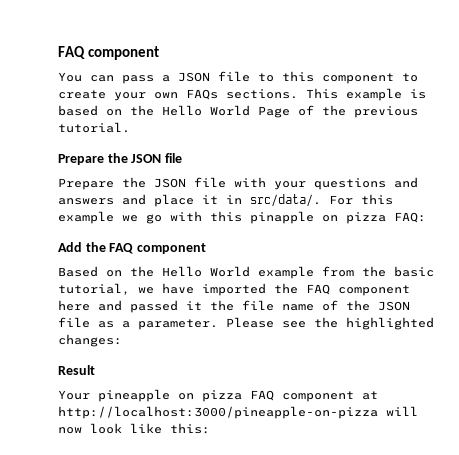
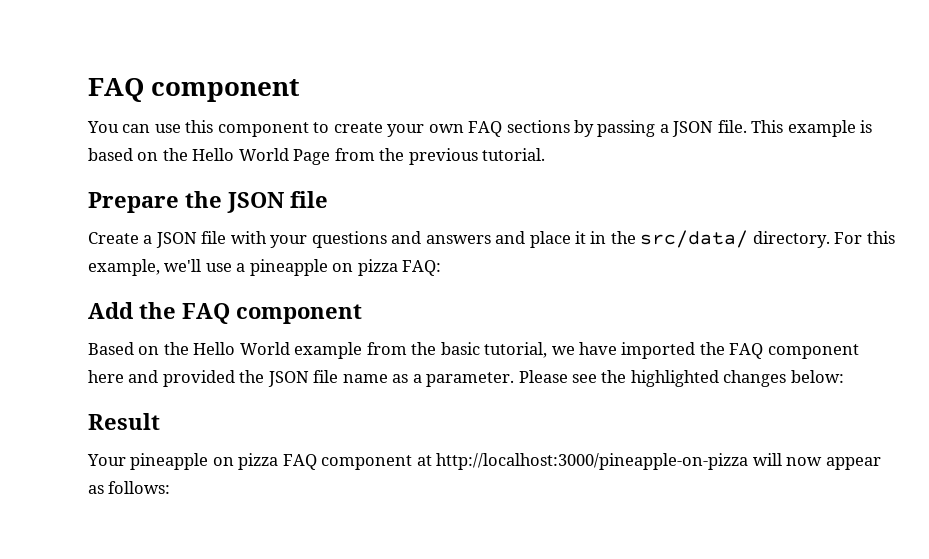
- You can pass a JSON file to this component to create your own FAQs sections.
+ You can use this component to create your own FAQ sections by passing a JSON file.
- This example is based on the Hello World Page of the previous tutorial.
+ This example is based on the Hello World Page from the previous tutorial.
- Prepare the JSON file with your questions and answers and place it in src/data/. For this example we go with this pinapple on pizza FAQ:
+ Create a JSON file with your questions and answers and place it in the src/data/ directory. For this example, we'll use a pineapple on pizza FAQ:
- Based on the Hello World example from the basic tutorial, we have imported the FAQ component here and passed it the file name of the JSON file as a parameter.
+ Based on the Hello World example from the basic tutorial, we have imported the FAQ component here and provided the JSON file name as a parameter.
- Please see the highlighted changes:
+ Please see the highlighted changes below:
- Your pineapple on pizza FAQ component at http://localhost:3000/pineapple-on-pizza will now look like this:
+ Your pineapple on pizza FAQ component at http://localhost:3000/pineapple-on-pizza will now appear as follows:

